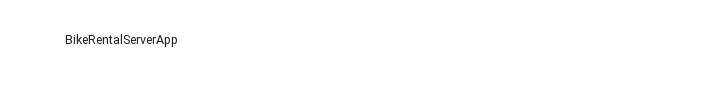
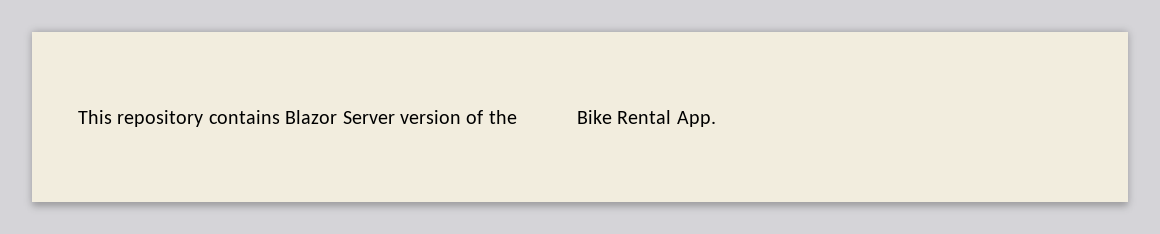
- BikeRentalServerApp
+ This repository contains Blazor Server version of the Bike Rental App.

